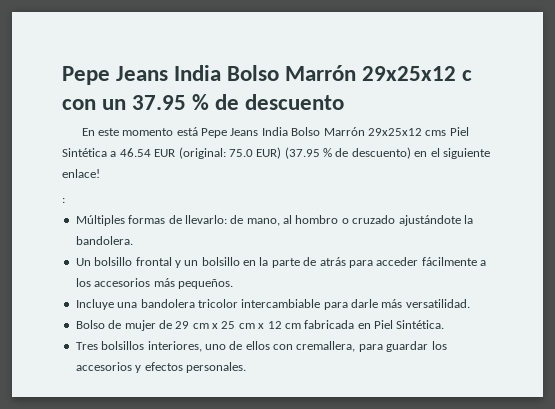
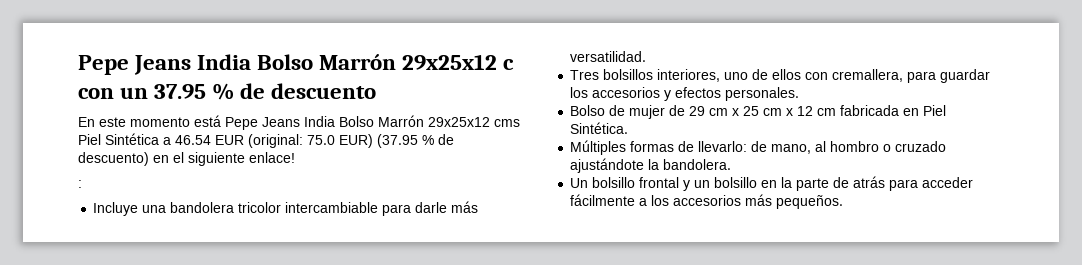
+ Incluye una bandolera tricolor intercambiable para darle más versatilidad.
+ Tres bolsillos interiores, uno de ellos con cremallera, para guardar los accesorios y efectos personales.
+ Bolso de mujer de 29 cm x 25 cm x 12 cm fabricada en Piel Sintética.
- Incluye una bandolera tricolor intercambiable para darle más versatilidad.
- Bolso de mujer de 29 cm x 25 cm x 12 cm fabricada en Piel Sintética.
- Tres bolsillos interiores, uno de ellos con cremallera, para guardar los accesorios y efectos personales.

